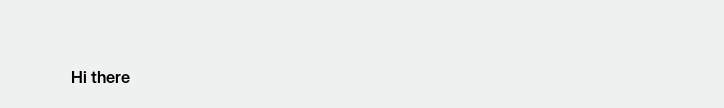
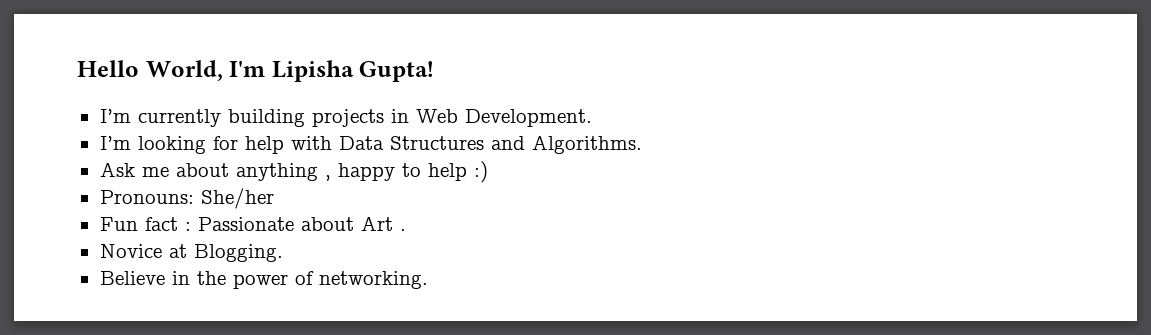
- Hi there
+ Hello World, I'm Lipisha Gupta!
+ I’m currently building projects in Web Development.
+ I’m looking for help with Data Structures and Algorithms.
+ Ask me about anything , happy to help :)
+ Pronouns: She/her
+ Fun fact : Passionate about Art .
+ Novice at Blogging.
+ Believe in the power of networking.

